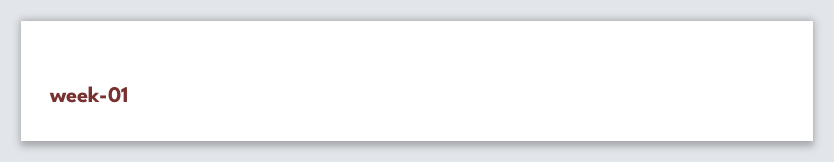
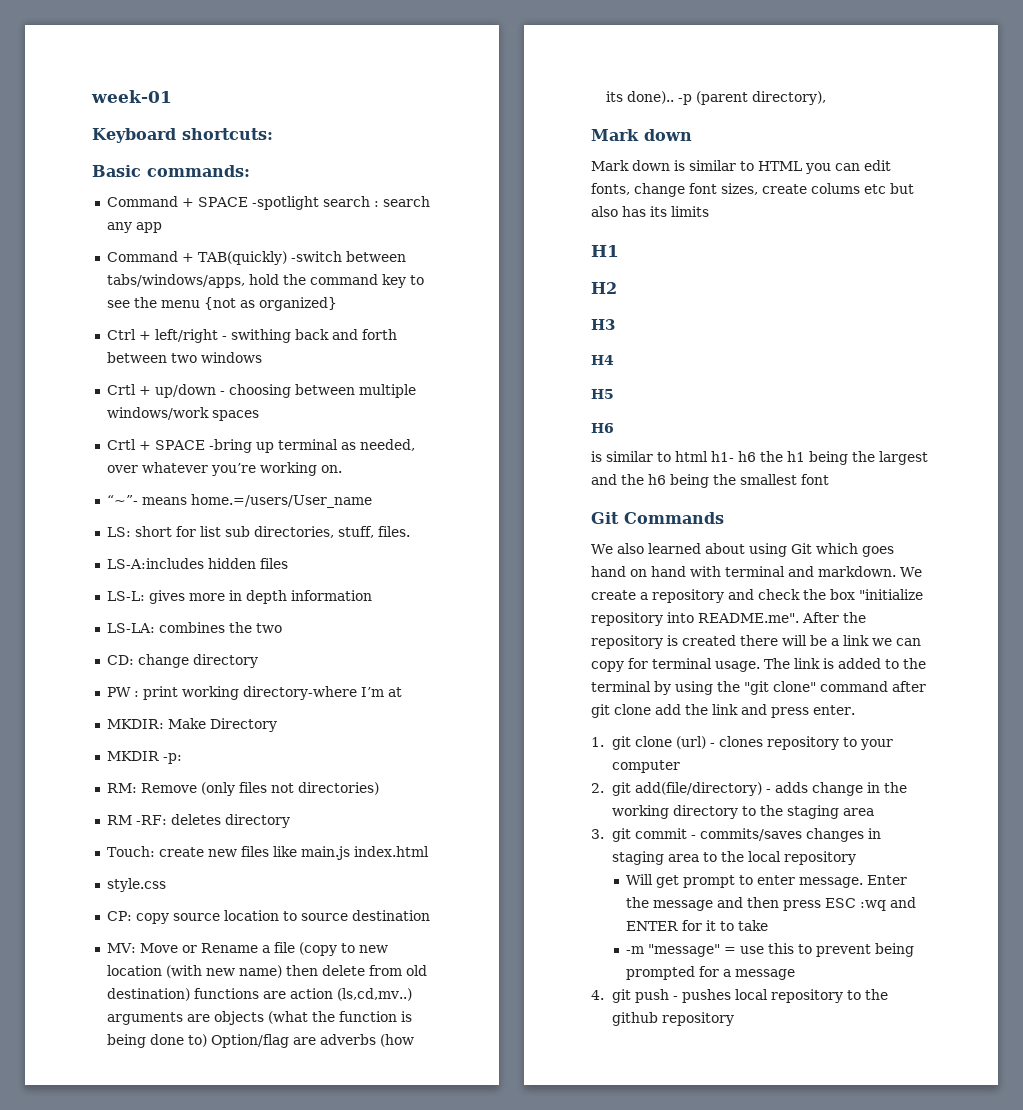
+ Keyboard shortcuts:
+ Basic commands:
+ Command + SPACE -spotlight search : search any app
+ Command + TAB(quickly) -switch between tabs/windows/apps, hold the command key to see the menu {not as organized}
+ Ctrl + left/right - swithing back and forth between two windows
+ Crtl + up/down - choosing between multiple windows/work spaces
+ Crtl + SPACE -bring up terminal as needed, over whatever you’re working on.
+ “~”- means home.=/users/User_name
+ LS: short for list sub directories, stuff, files.
+ LS-A:includes hidden files
+ LS-L: gives more in depth information
+ LS-LA: combines the two
+ CD: change directory
+ PW : print working directory-where I’m at
+ MKDIR: Make Directory
+ MKDIR -p:
+ RM: Remove (only files not directories)
+ RM -RF: deletes directory
+ Touch: create new files like main.js index.html
+ style.css
+ CP: copy source location to source destination
+ MV: Move or Rename a file (copy to new location (with new name) then delete from old destination) functions are action (ls,cd,mv..) arguments are objects (what the function is being done to) Option/flag are adverbs (how its done).. -p (parent directory),
+ Mark down
+ Mark down is similar to HTML you can edit fonts, change font sizes, create colums etc but also has its limits
+ H1
+ H2
+ H3
+ H4
+ H5
+ H6
+ is similar to html h1- h6 the h1 being the largest and the h6 being the smallest font
+ Git Commands
+ We also learned about using Git which goes hand on hand with terminal and markdown. We create a repository and check the box "initialize repository into README.me". After the repository is created there will be a link we can copy for terminal usage. The link is added to the terminal by using the "git clone" command after git clone add the link and press enter.
+ 1. git clone (url) - clones repository to your computer
+ 2. git add(file/directory) - adds change in the working directory to the staging area
+ 3. git commit - commits/saves changes in staging area to the local repository
+ Will get prompt to enter message. Enter the message and then press ESC :wq and ENTER for it to take
+ -m "message" = use this to prevent being prompted for a message
+ 4. git push - pushes local repository to the github repository

